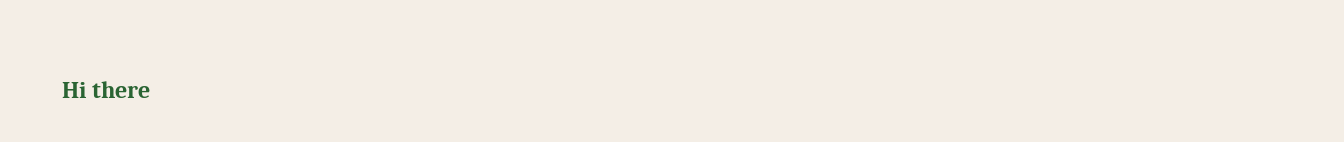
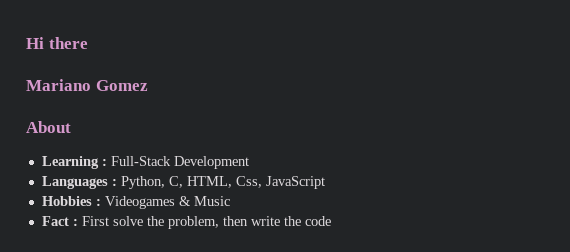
+ Mariano Gomez
+ About
+ Learning : Full-Stack Development
+ Languages : Python, C, HTML, Css, JavaScript
+ Hobbies : Videogames & Music
+ Fact : First solve the problem, then write the code

